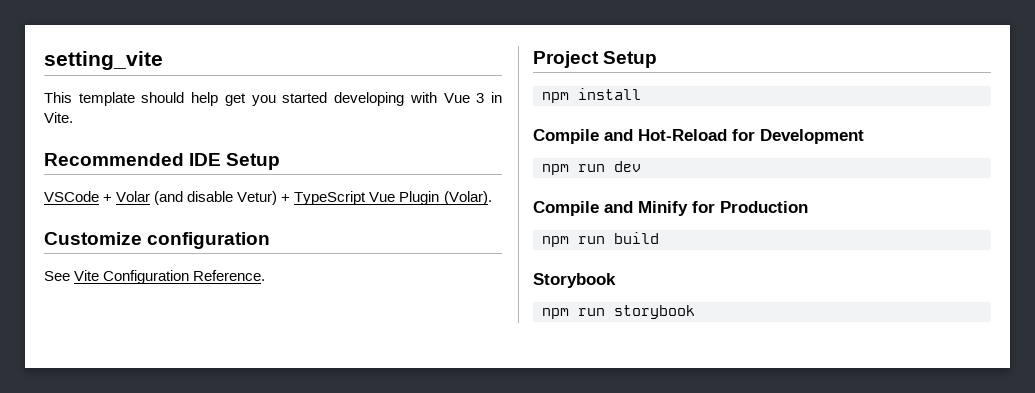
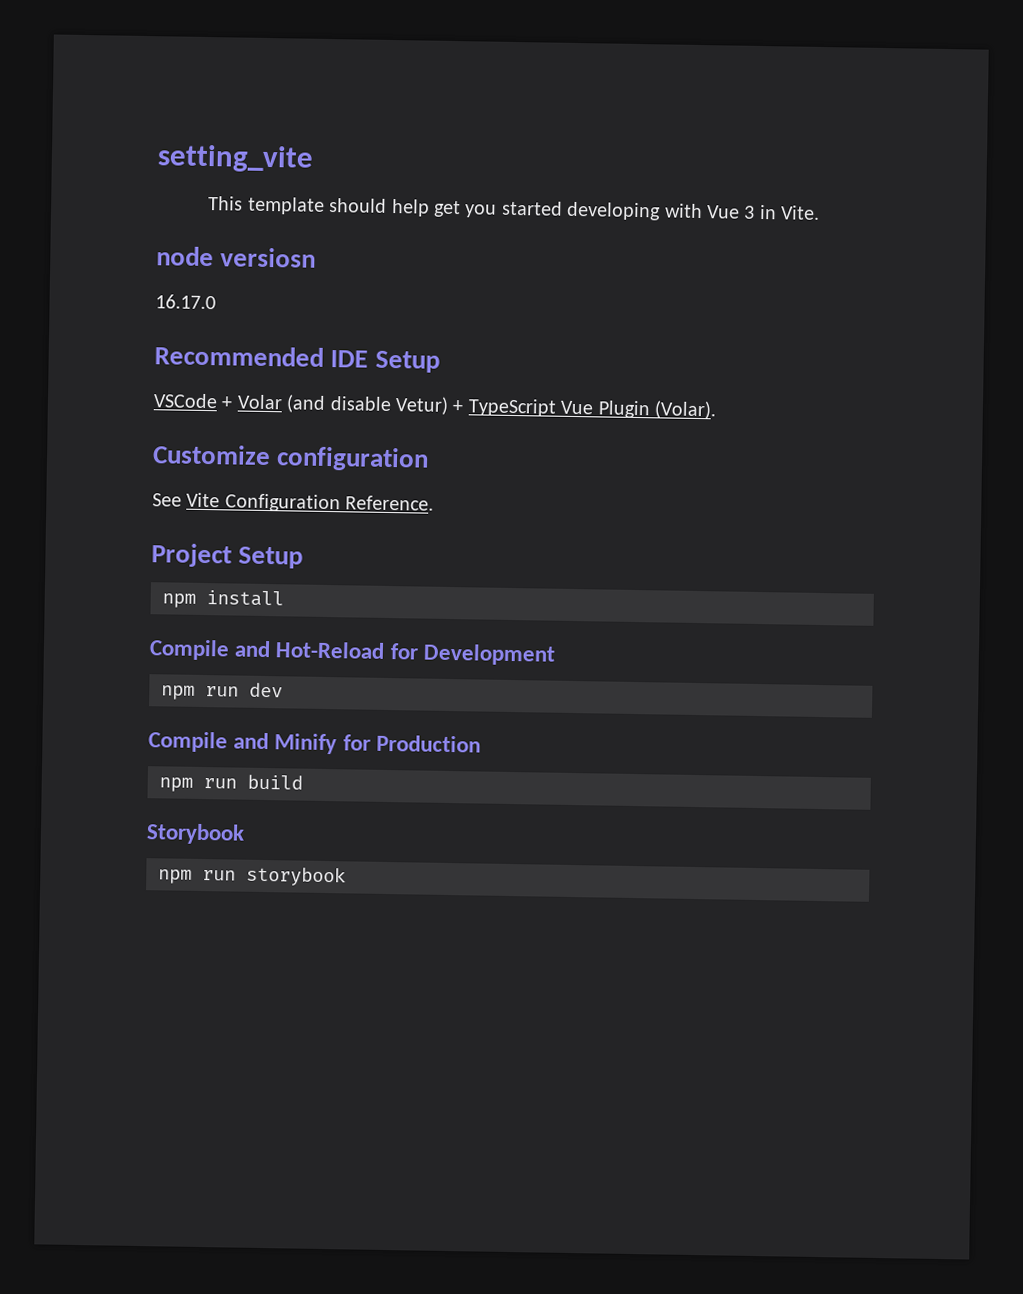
+ node versiosn
+ 16.17.0

